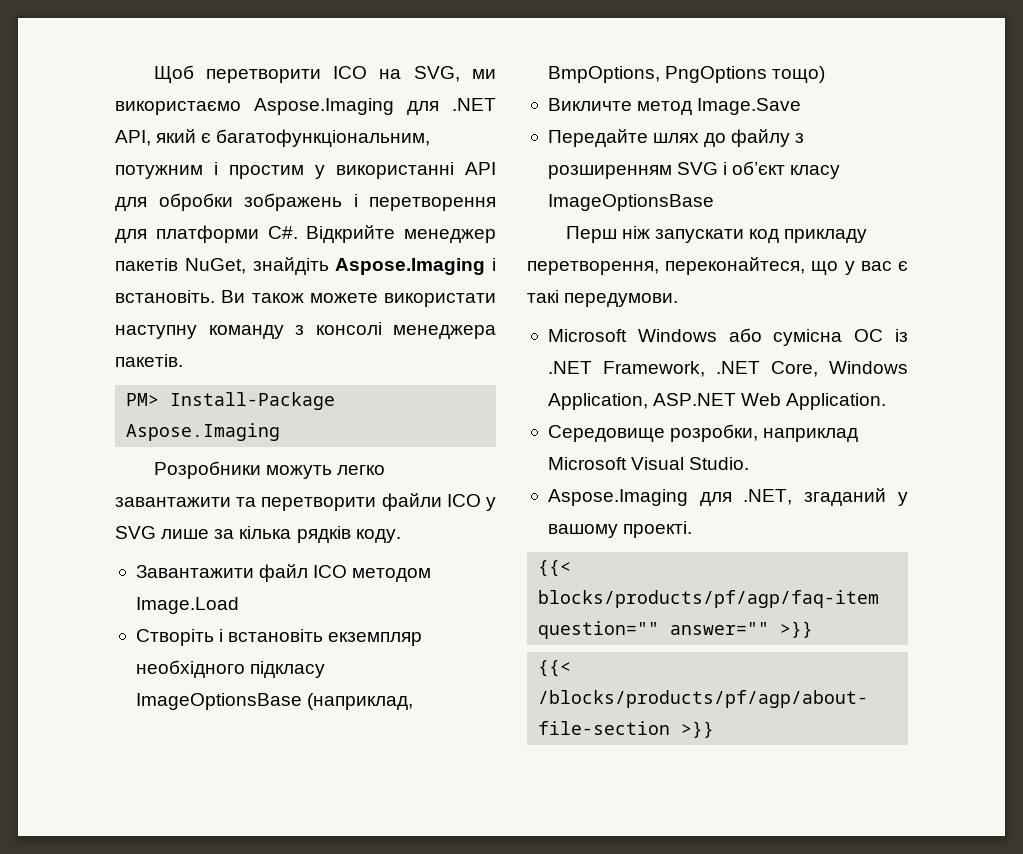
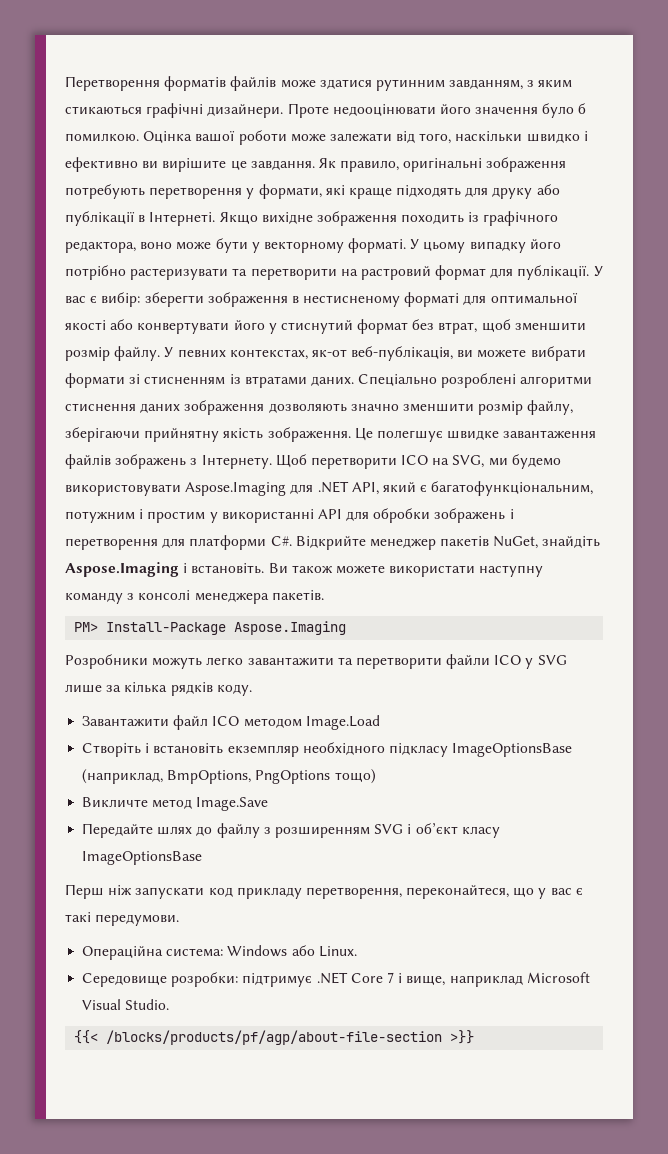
+ Перетворення форматів файлів може здатися рутинним завданням, з яким стикаються графічні дизайнери. Проте недооцінювати його значення було б помилкою. Оцінка вашої роботи може залежати від того, наскільки швидко і ефективно ви вирішите це завдання. Як правило, оригінальні зображення потребують перетворення у формати, які краще підходять для друку або публікації в Інтернеті. Якщо вихідне зображення походить із графічного редактора, воно може бути у векторному форматі. У цьому випадку його потрібно растеризувати та перетворити на растровий формат для публікації. У вас є вибір: зберегти зображення в нестисненому форматі для оптимальної якості або конвертувати його у стиснутий формат без втрат, щоб зменшити розмір файлу. У певних контекстах, як-от веб-публікація, ви можете вибрати формати зі стисненням із втратами даних. Спеціально розроблені алгоритми стиснення даних зображення дозволяють значно зменшити розмір файлу, зберігаючи прийнятну якість зображення. Це полегшує швидке завантаження файлів зображень з Інтернету.
- Щоб перетворити ICO на SVG, ми використаємо Aspose.Imaging для .NET API, який є багатофункціональним, потужним і простим у використанні API для обробки зображень і перетворення для платформи C#. Відкрийте менеджер пакетів NuGet, знайдіть Aspose.Imaging і встановіть.
+ Щоб перетворити ICO на SVG, ми будемо використовувати Aspose.Imaging для .NET API, який є багатофункціональним, потужним і простим у використанні API для обробки зображень і перетворення для платформи C#. Відкрийте менеджер пакетів NuGet, знайдіть Aspose.Imaging і встановіть.
- Microsoft Windows або сумісна ОС із .NET Framework, .NET Core, Windows Application, ASP.NET Web Application.
- Середовище розробки, наприклад Microsoft Visual Studio.
- Aspose.Imaging для .NET, згаданий у вашому проекті.
- {{< blocks/products/pf/agp/faq-item question="" answer="" >}}
+ Операційна система: Windows або Linux.
+ Середовище розробки: підтримує .NET Core 7 і вище, наприклад Microsoft Visual Studio.

